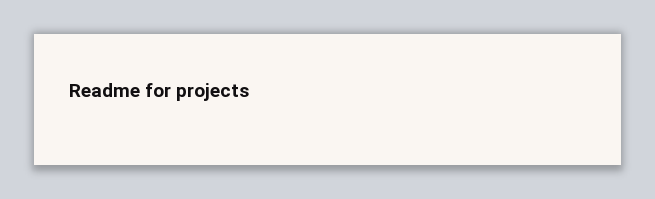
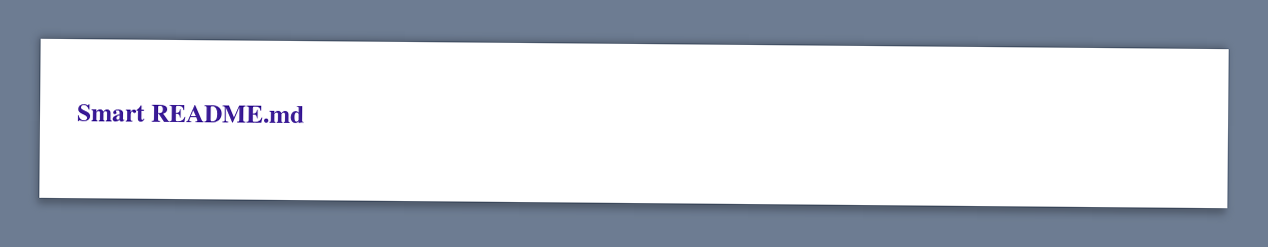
- Readme for projects
+ Smart README.md

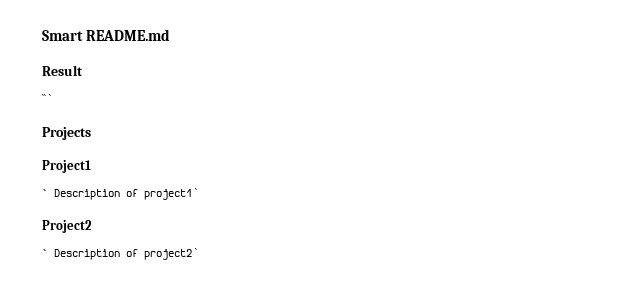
+ Result
+ `` `
+ Projects
+ Project1
+ ` Description of project1 `
+ Project2
+ ` Description of project2 `

